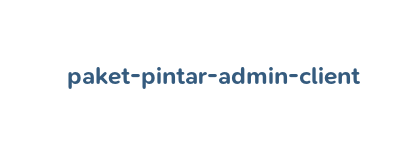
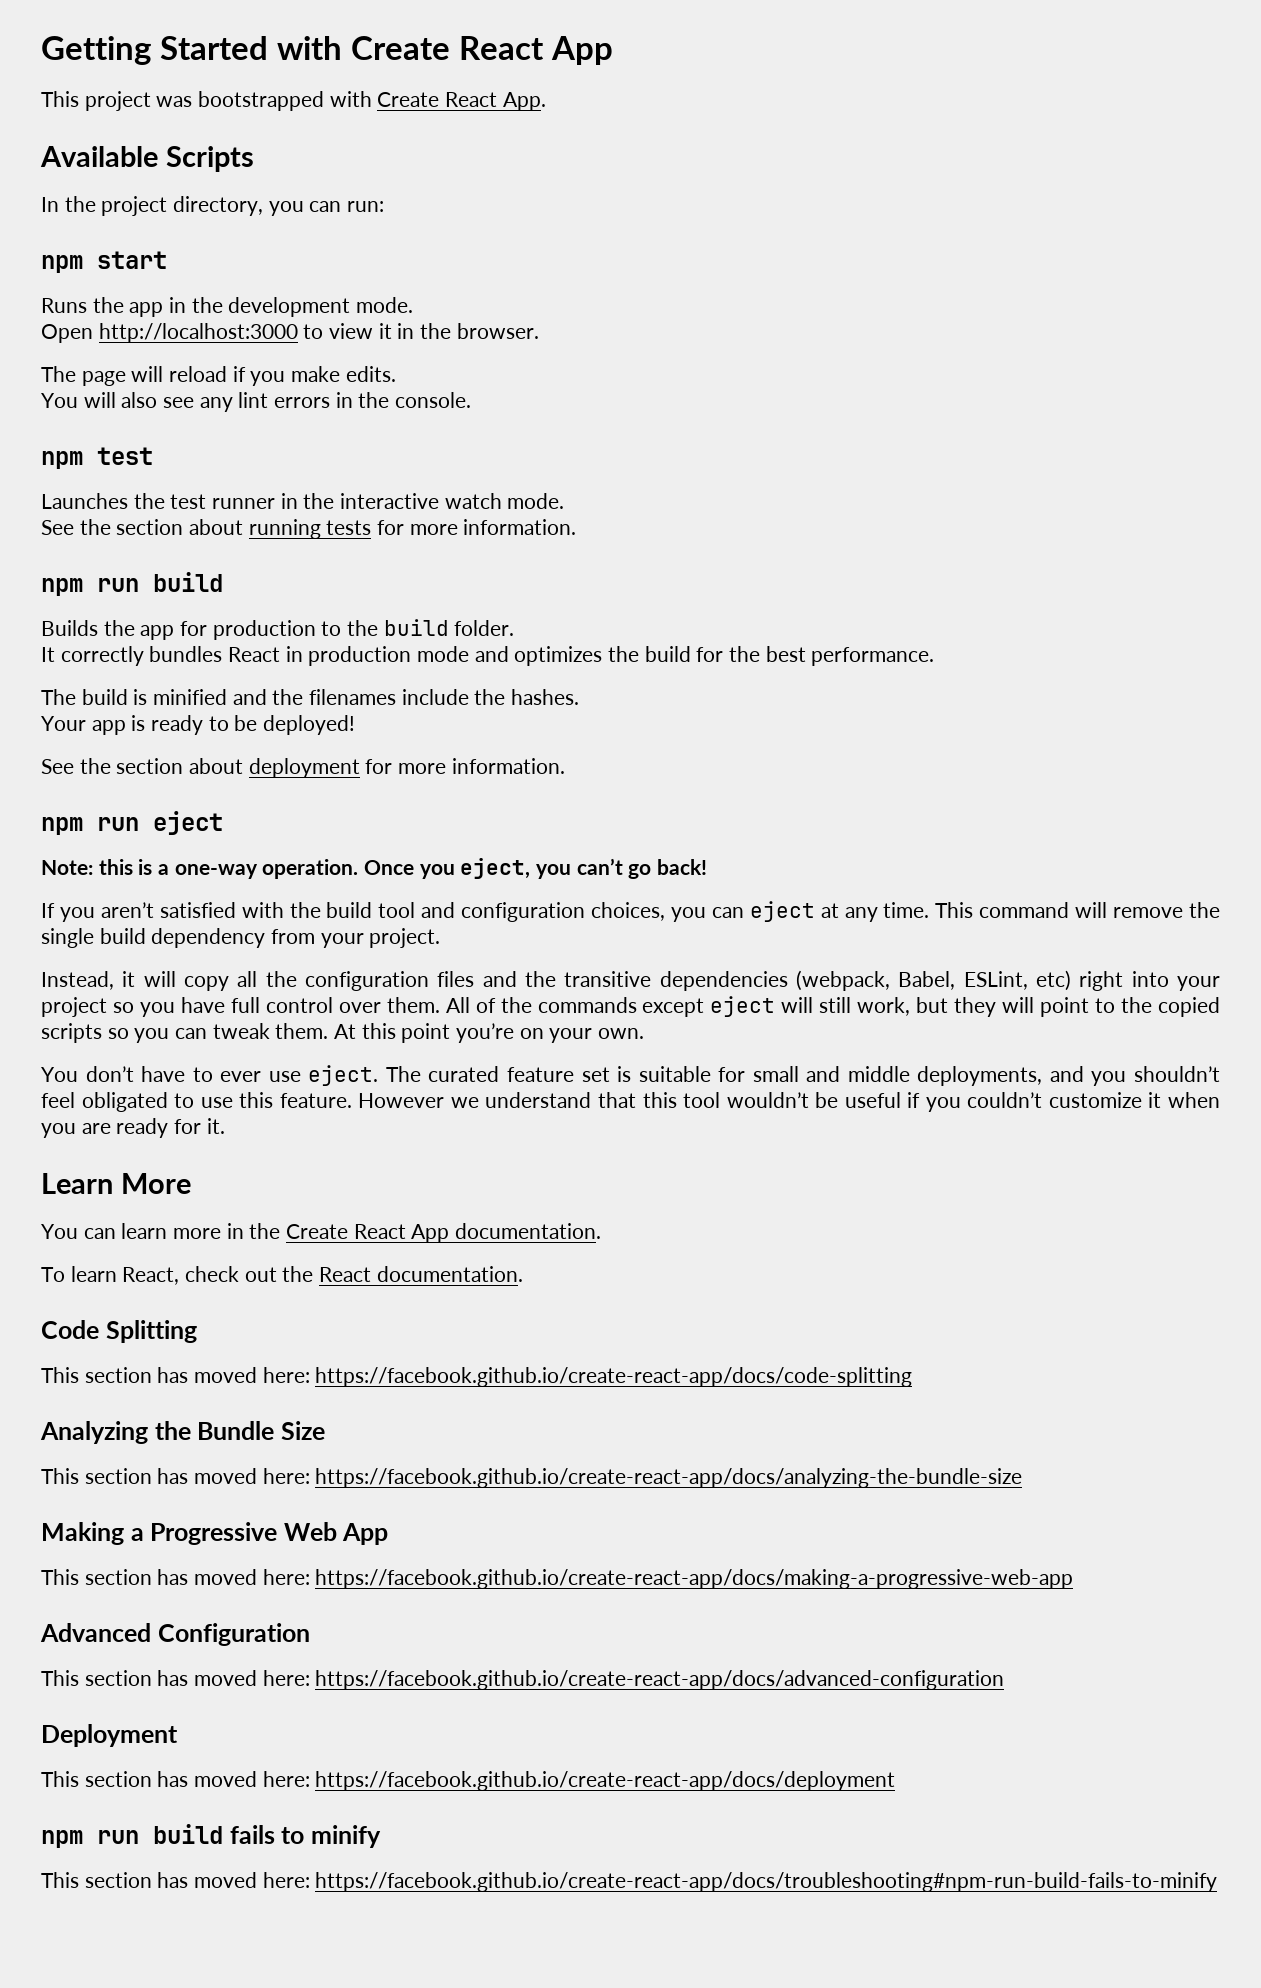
- paket-pintar-admin-client
+ Getting Started with Create React App
+ This project was bootstrapped with Create React App.
+ Available Scripts
+ In the project directory, you can run:
+ npm start
+ Runs the app in the development mode.
+ Open http://localhost:3000 to view it in the browser.
+ The page will reload if you make edits.
+ You will also see any lint errors in the console.
+ npm test
+ Launches the test runner in the interactive watch mode.
+ See the section about running tests for more information.
+ npm run build
+ Builds the app for production to the build folder.
+ It correctly bundles React in production mode and optimizes the build for the best performance.
+ The build is minified and the filenames include the hashes.
+ Your app is ready to be deployed!
+ See the section about deployment for more information.
+ npm run eject
+ Note: this is a one-way operation. Once you eject, you can’t go back!
+ If you aren’t satisfied with the build tool and configuration choices, you can eject at any time. This command will remove the single build dependency from your project.
+ Instead, it will copy all the configuration files and the transitive dependencies (webpack, Babel, ESLint, etc) right into your project so you have full control over them. All of the commands except eject will still work, but they will point to the copied scripts so you can tweak them. At this point you’re on your own.
+ You don’t have to ever use eject. The curated feature set is suitable for small and middle deployments, and you shouldn’t feel obligated to use this feature. However we understand that this tool wouldn’t be useful if you couldn’t customize it when you are ready for it.
+ Learn More
+ You can learn more in the Create React App documentation.
+ To learn React, check out the React documentation.
+ Code Splitting
+ This section has moved here: https://facebook.github.io/create-react-app/docs/code-splitting
+ Analyzing the Bundle Size
+ This section has moved here: https://facebook.github.io/create-react-app/docs/analyzing-the-bundle-size
+ Making a Progressive Web App
+ This section has moved here: https://facebook.github.io/create-react-app/docs/making-a-progressive-web-app
+ Advanced Configuration
+ This section has moved here: https://facebook.github.io/create-react-app/docs/advanced-configuration
+ Deployment
+ This section has moved here: https://facebook.github.io/create-react-app/docs/deployment
+ npm run build fails to minify
+ This section has moved here: https://facebook.github.io/create-react-app/docs/troubleshooting#npm-run-build-fails-to-minify

